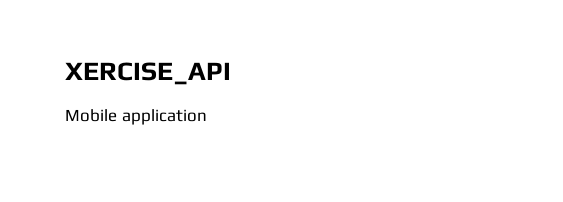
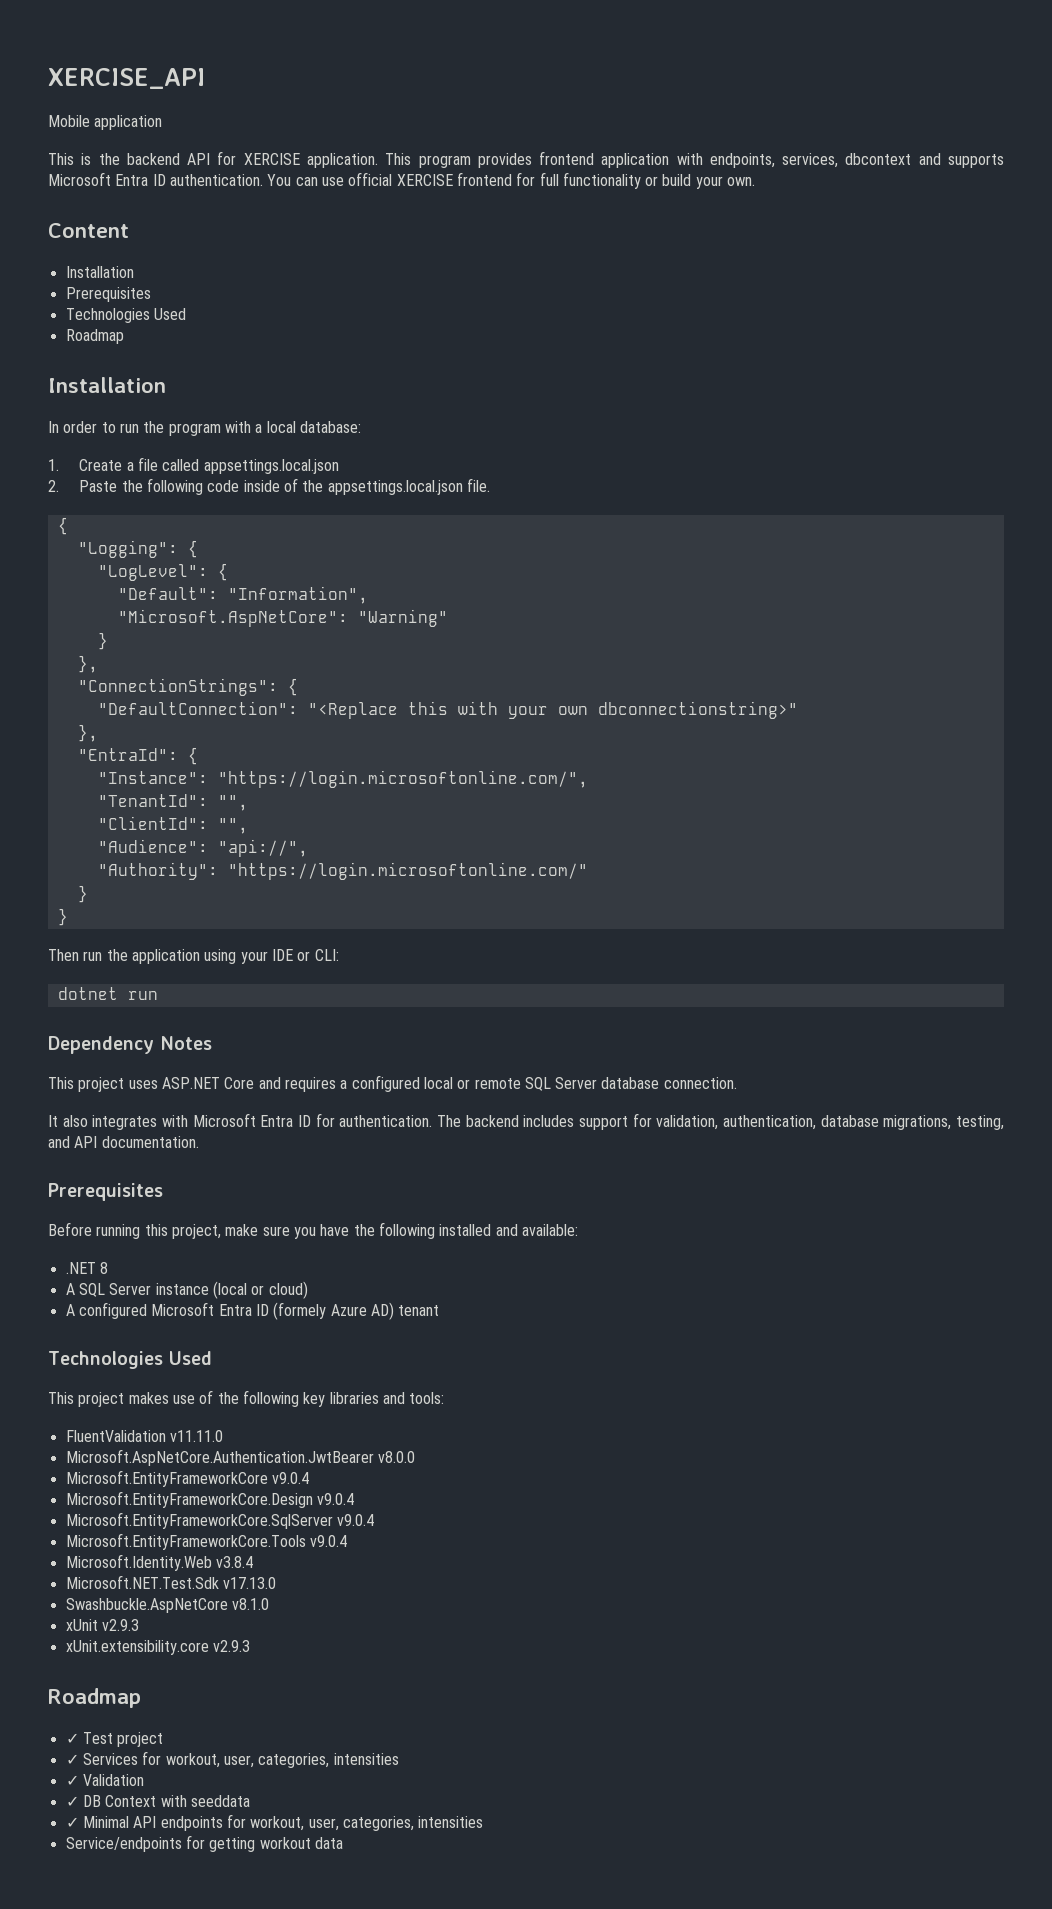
+ This is the backend API for XERCISE application. This program provides frontend application with endpoints, services, dbcontext and supports Microsoft Entra ID authentication. You can use official XERCISE frontend for full functionality or build your own.
+ Content
+ Installation
+ Prerequisites
+ Technologies Used
+ Roadmap
+ Installation
+ In order to run the program with a local database:
+ 1. Create a file called appsettings.local.json
+ 2. Paste the following code inside of the appsettings.local.json file.
+ {
+ "Logging": {
+ "LogLevel": {
+ "Default": "Information",
+ "Microsoft.AspNetCore": "Warning"
+ }
+ },
+ "ConnectionStrings": {
+ "DefaultConnection": "<Replace this with your own dbconnectionstring>"
+ },
+ "EntraId": {
+ "Instance": "https://login.microsoftonline.com/",
+ "TenantId": "",
+ "ClientId": "",
+ "Audience": "api://",
+ "Authority": "https://login.microsoftonline.com/"
+ }
+ }
+ Then run the application using your IDE or CLI:
+ dotnet run
+ Dependency Notes
+ This project uses ASP.NET Core and requires a configured local or remote SQL Server database connection.
+ It also integrates with Microsoft Entra ID for authentication. The backend includes support for validation, authentication, database migrations, testing, and API documentation.
+ Prerequisites
+ Before running this project, make sure you have the following installed and available:
+ .NET 8
+ A SQL Server instance (local or cloud)
+ A configured Microsoft Entra ID (formely Azure AD) tenant
+ Technologies Used
+ This project makes use of the following key libraries and tools:
+ FluentValidation v11.11.0
+ Microsoft.AspNetCore.Authentication.JwtBearer v8.0.0
+ Microsoft.EntityFrameworkCore v9.0.4
+ Microsoft.EntityFrameworkCore.Design v9.0.4
+ Microsoft.EntityFrameworkCore.SqlServer v9.0.4
+ Microsoft.EntityFrameworkCore.Tools v9.0.4
+ Microsoft.Identity.Web v3.8.4
+ Microsoft.NET.Test.Sdk v17.13.0
+ Swashbuckle.AspNetCore v8.1.0
+ xUnit v2.9.3
+ xUnit.extensibility.core v2.9.3
+ Roadmap
+ ✓ Test project
+ ✓ Services for workout, user, categories, intensities
+ ✓ Validation
+ ✓ DB Context with seeddata
+ ✓ Minimal API endpoints for workout, user, categories, intensities
+ Service/endpoints for getting workout data

